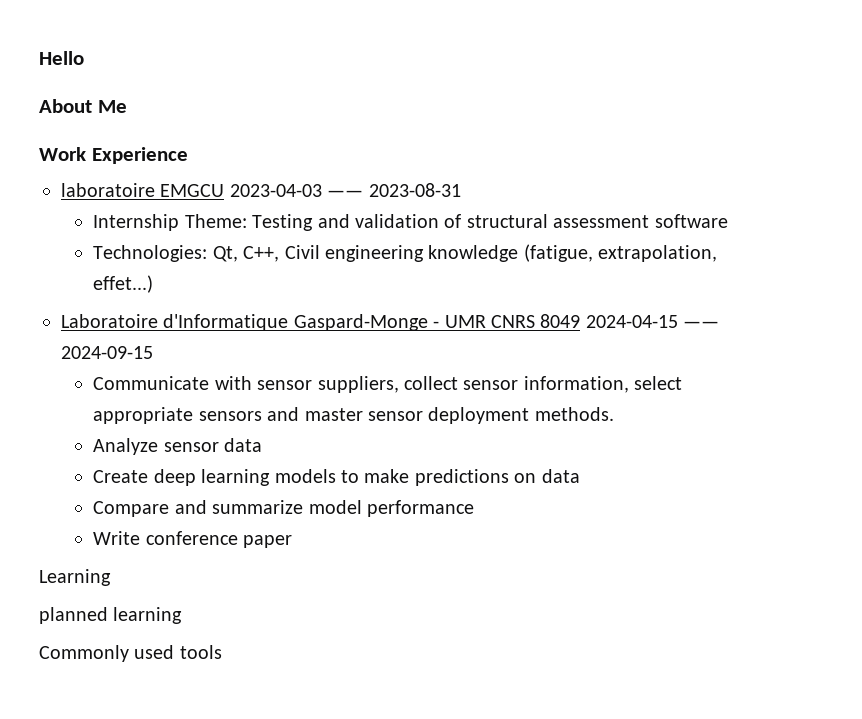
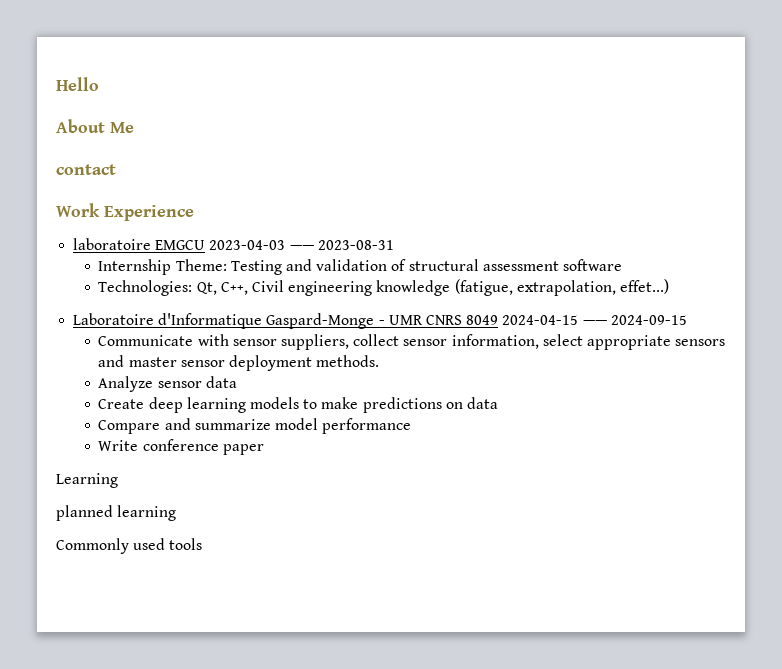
+ contact

